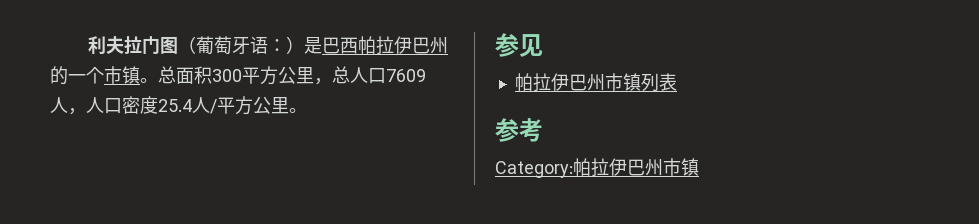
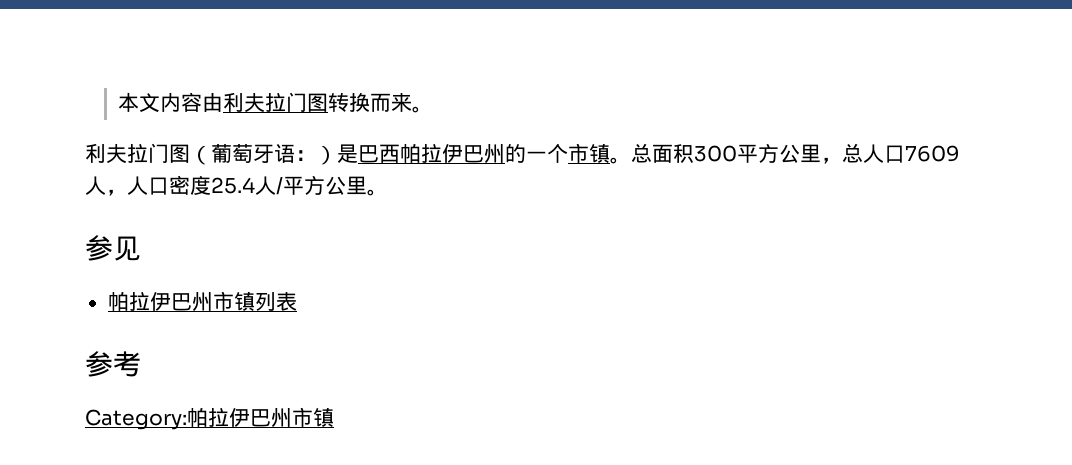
+ 本文内容由利夫拉门图转换而来。

